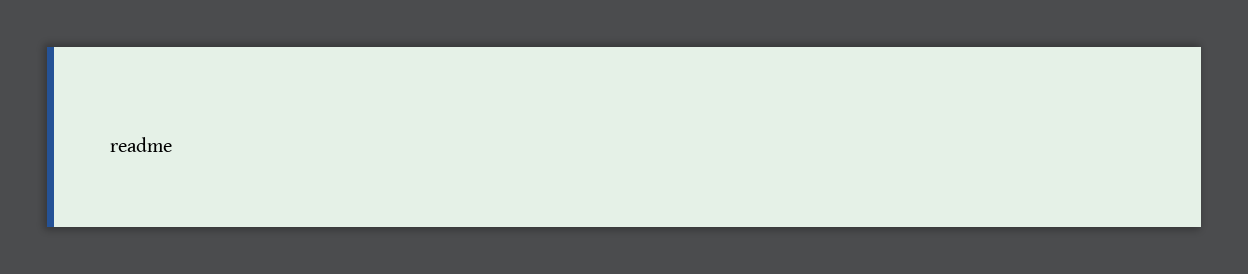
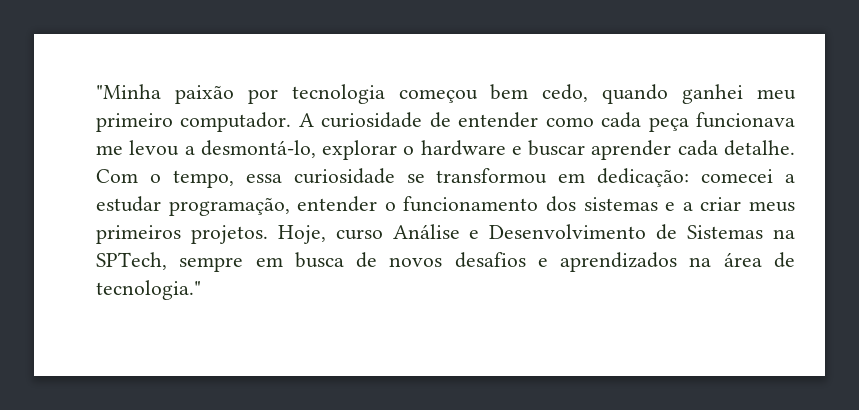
- readme
+ "Minha paixão por tecnologia começou bem cedo, quando ganhei meu primeiro computador. A curiosidade de entender como cada peça funcionava me levou a desmontá-lo, explorar o hardware e buscar aprender cada detalhe. Com o tempo, essa curiosidade se transformou em dedicação: comecei a estudar programação, entender o funcionamento dos sistemas e a criar meus primeiros projetos. Hoje, curso Análise e Desenvolvimento de Sistemas na SPTech, sempre em busca de novos desafios e aprendizados na área de tecnologia."

